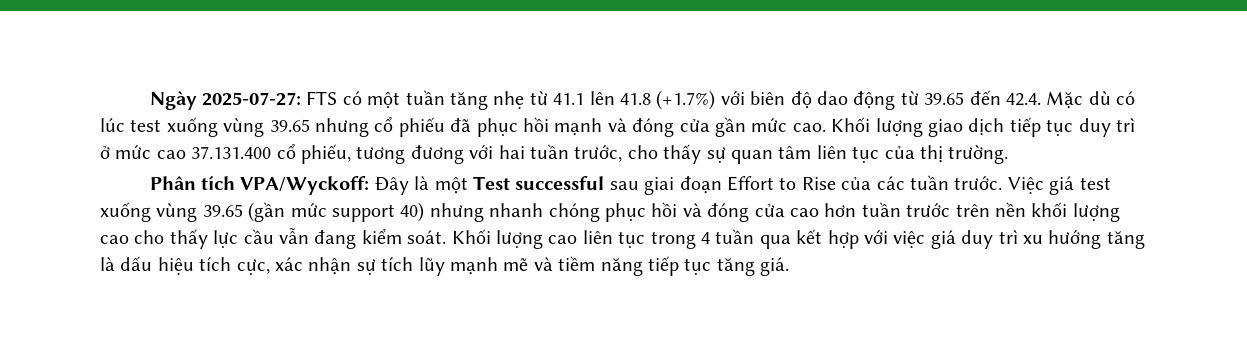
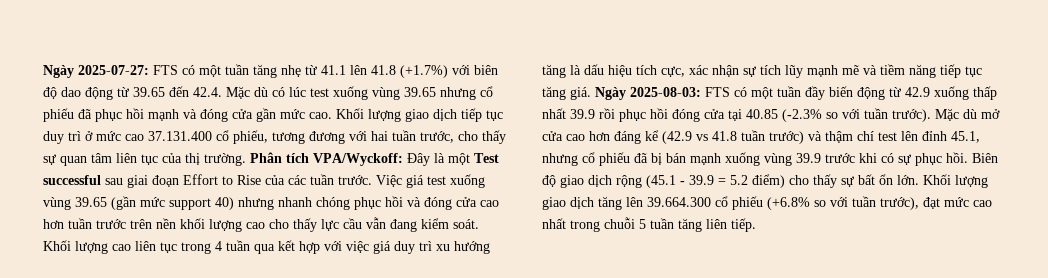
- Khối lượng giao dịch tiếp tục duy trì ở mức cao 37.131.400 cổ phiếu, tương đương với hai tuần trước, cho thấy sự quan tâm liên tục của thị trường.
- Phân tích VPA/Wyckoff: Đây là một Test successful sau giai đoạn Effort to Rise của các tuần trước.
+ Khối lượng giao dịch tiếp tục duy trì ở mức cao 37.131.400 cổ phiếu, tương đương với hai tuần trước, cho thấy sự quan tâm liên tục của thị trường. Phân tích VPA/Wyckoff: Đây là một Test successful sau giai đoạn Effort to Rise của các tuần trước.
+ Ngày 2025-08-03: FTS có một tuần đầy biến động từ 42.9 xuống thấp nhất 39.9 rồi phục hồi đóng cửa tại 40.85 (-2.3% so với tuần trước). Mặc dù mở cửa cao hơn đáng kể (42.9 vs 41.8 tuần trước) và thậm chí test lên đỉnh 45.1, nhưng cổ phiếu đã bị bán mạnh xuống vùng 39.9 trước khi có sự phục hồi. Biên độ giao dịch rộng (45.1 - 39.9 = 5.2 điểm) cho thấy sự bất ổn lớn. Khối lượng giao dịch tăng lên 39.664.300 cổ phiếu (+6.8% so với tuần trước), đạt mức cao nhất trong chuỗi 5 tuần tăng liên tiếp.

